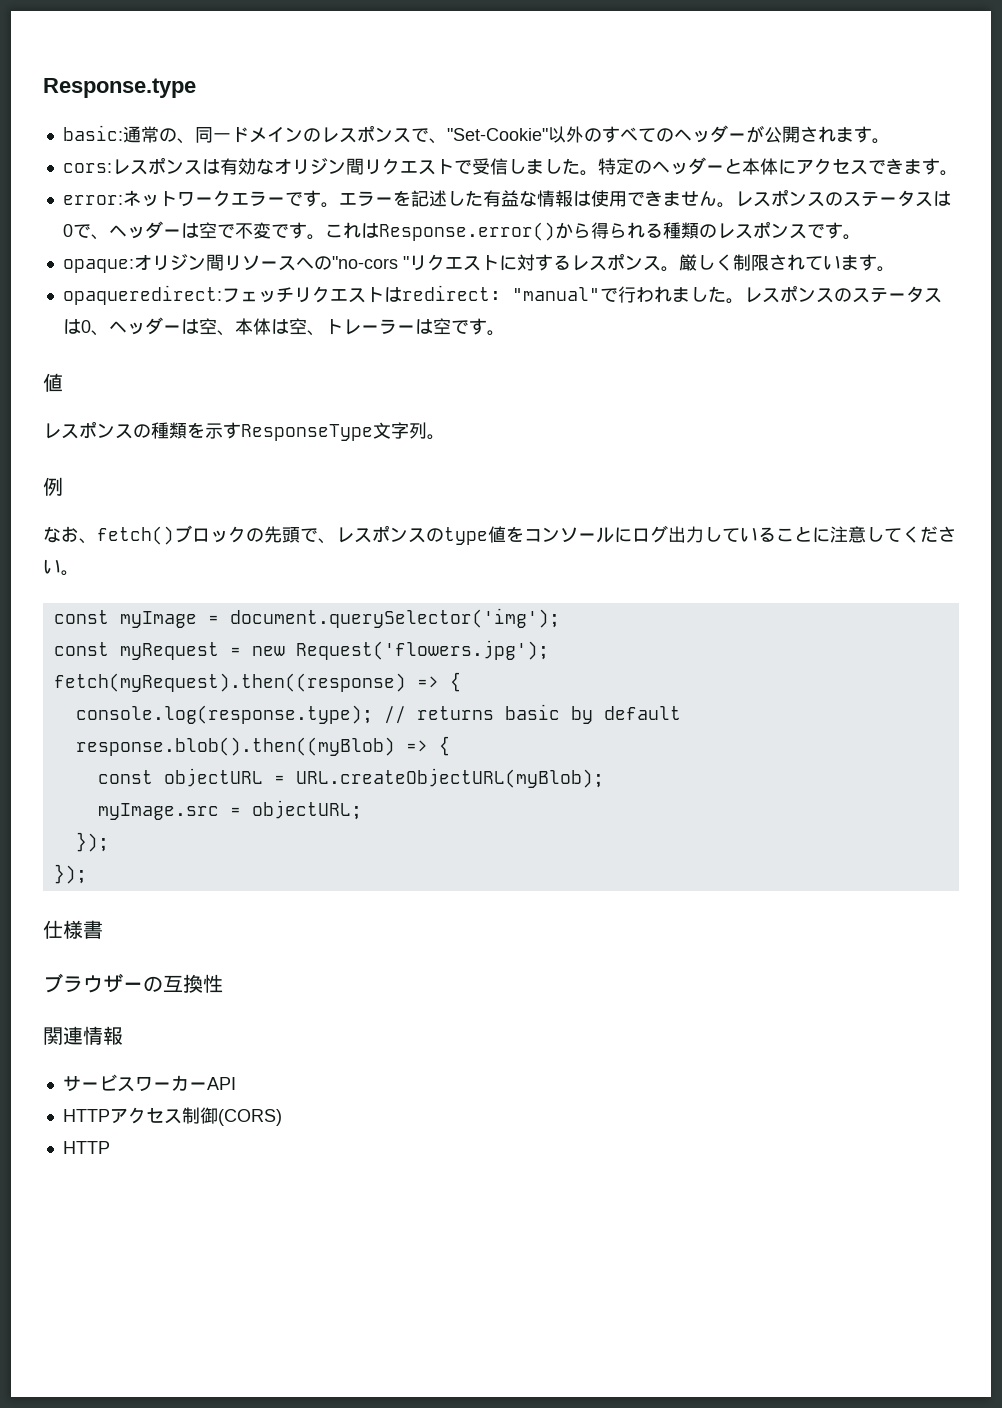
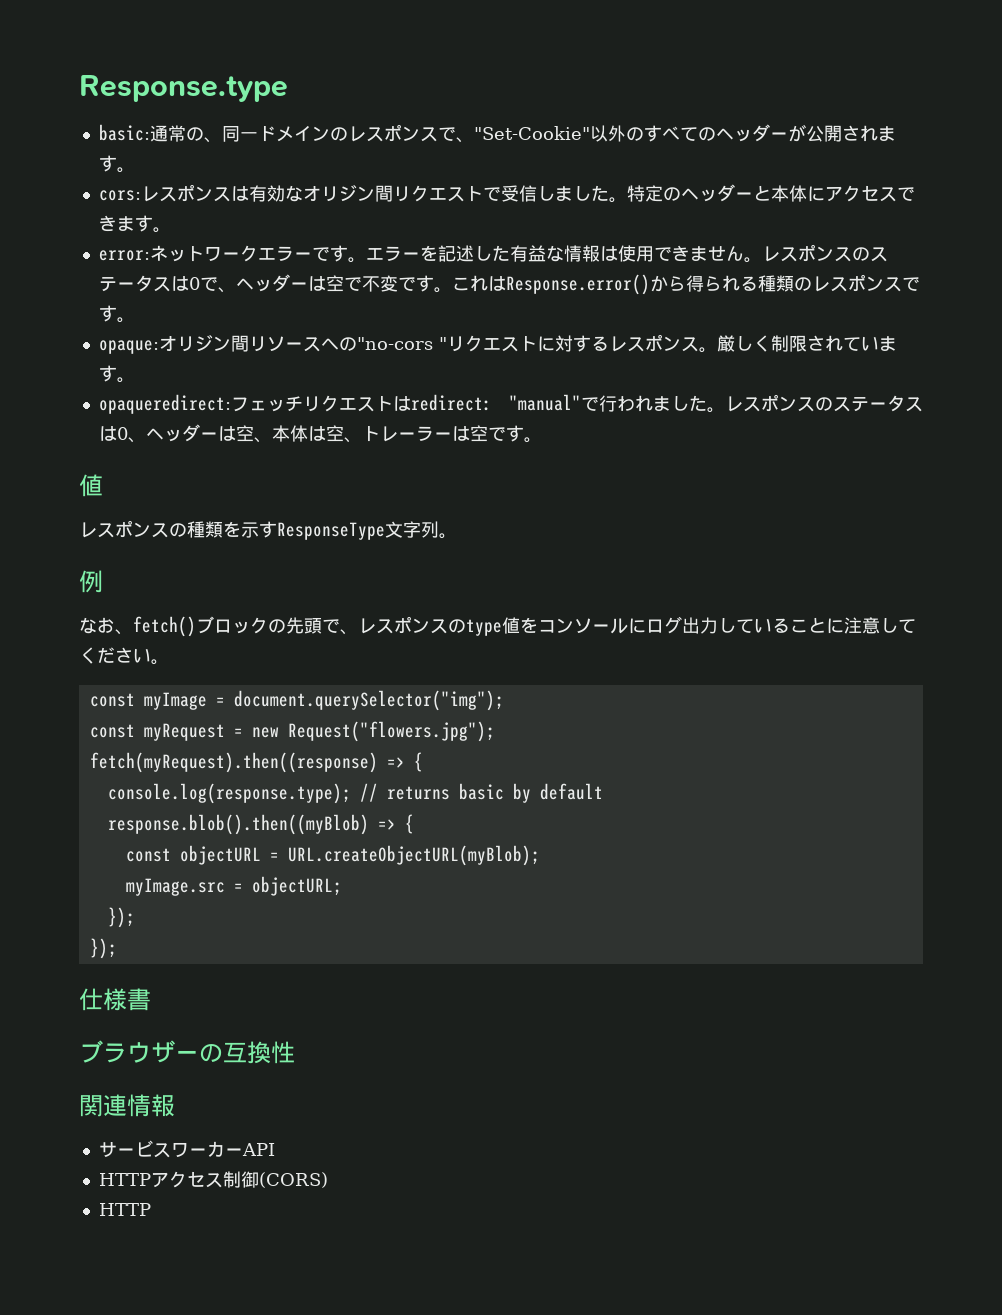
- const myImage = document.querySelector('img');
+ const myImage = document.querySelector("img");
- const myRequest = new Request('flowers.jpg');
+ const myRequest = new Request("flowers.jpg");

